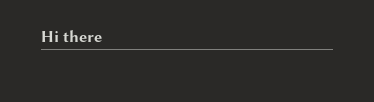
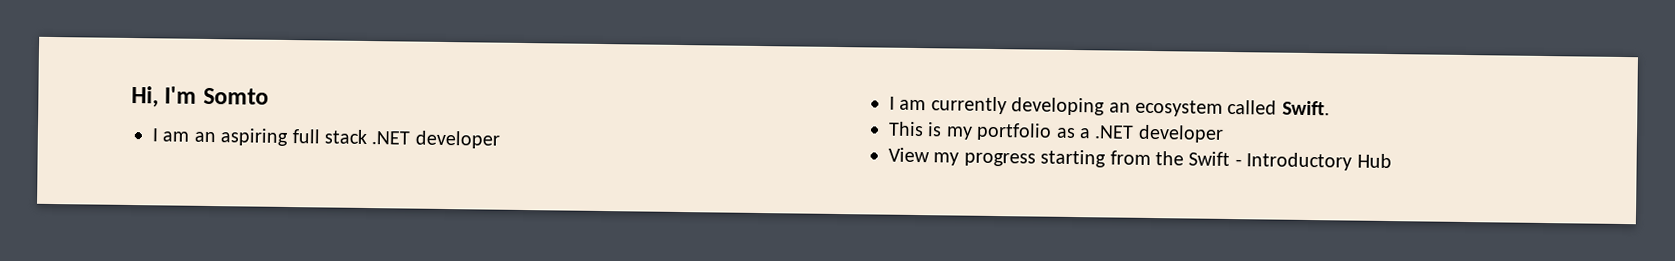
- Hi there
+ Hi, I'm Somto
+ I am an aspiring full stack .NET developer
+ I am currently developing an ecosystem called Swift.
+ This is my portfolio as a .NET developer
+ View my progress starting from the Swift - Introductory Hub

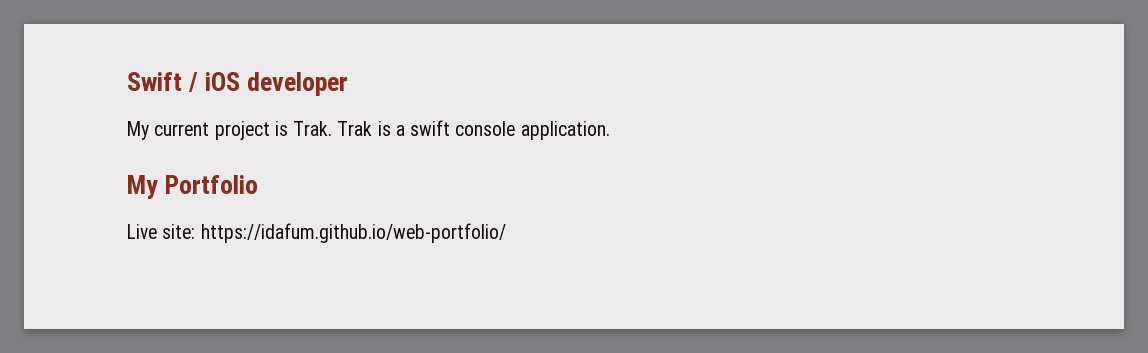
- Hi, I'm Somto
- I am an aspiring full stack .NET developer
- I am currently developing an ecosystem called Swift.
- This is my portfolio as a .NET developer
- View my progress starting from the Swift - Introductory Hub
+ Swift / iOS developer
+ My current project is Trak. Trak is a swift console application.
+ My Portfolio
+ Live site: https://idafum.github.io/web-portfolio/

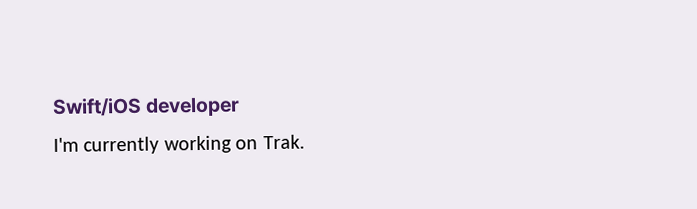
- Swift / iOS developer
- My current project is Trak. Trak is a swift console application.
- My Portfolio
- Live site: https://idafum.github.io/web-portfolio/
+ Swift/iOS developer
+ I'm currently working on Trak.

